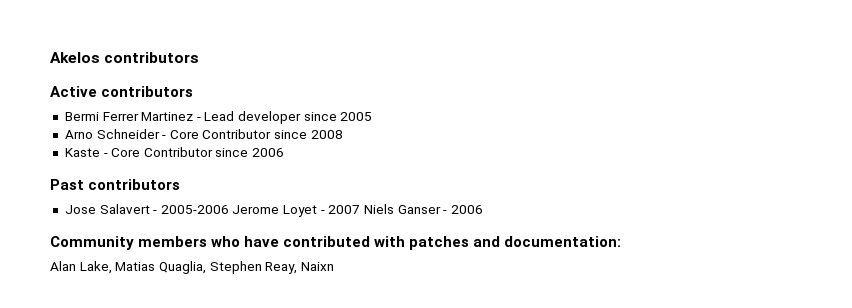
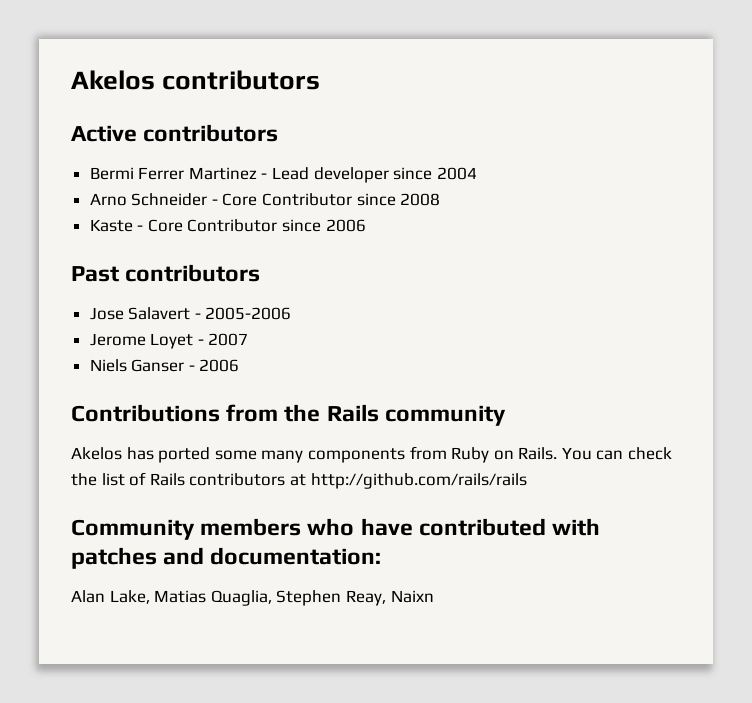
- Bermi Ferrer Martinez - Lead developer since 2005
+ Bermi Ferrer Martinez - Lead developer since 2004
- Jose Salavert - 2005-2006 Jerome Loyet - 2007 Niels Ganser - 2006
+ Jose Salavert - 2005-2006
+ Jerome Loyet - 2007
+ Niels Ganser - 2006
+ Contributions from the Rails community
+ Akelos has ported some many components from Ruby on Rails. You can check the list of Rails contributors at http://github.com/rails/rails

